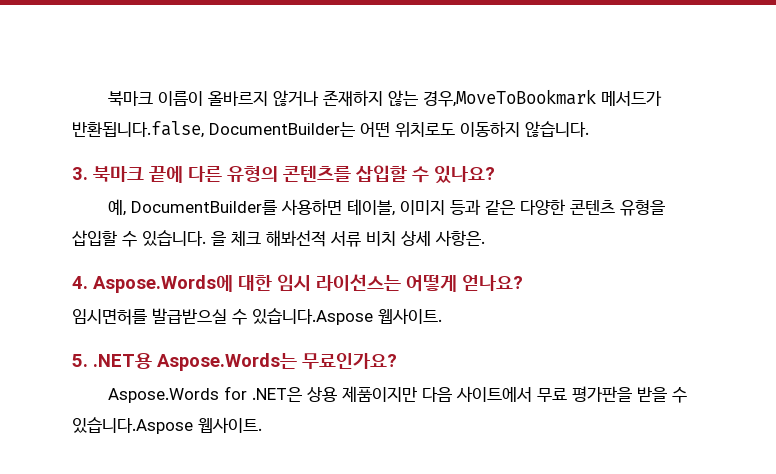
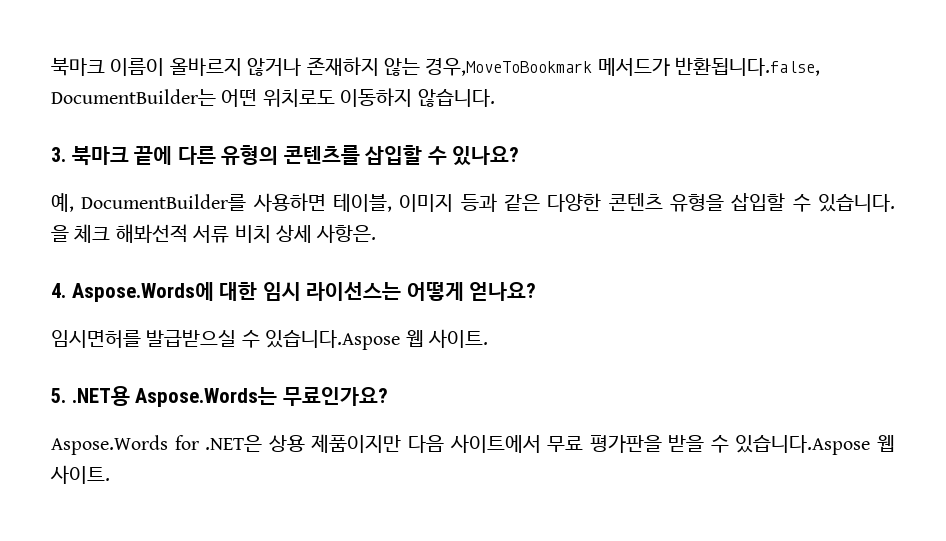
- 임시면허를 발급받으실 수 있습니다.Aspose 웹사이트.
+ 임시면허를 발급받으실 수 있습니다.Aspose 웹 사이트.
- Aspose.Words for .NET은 상용 제품이지만 다음 사이트에서 무료 평가판을 받을 수 있습니다.Aspose 웹사이트.
+ Aspose.Words for .NET은 상용 제품이지만 다음 사이트에서 무료 평가판을 받을 수 있습니다.Aspose 웹 사이트.

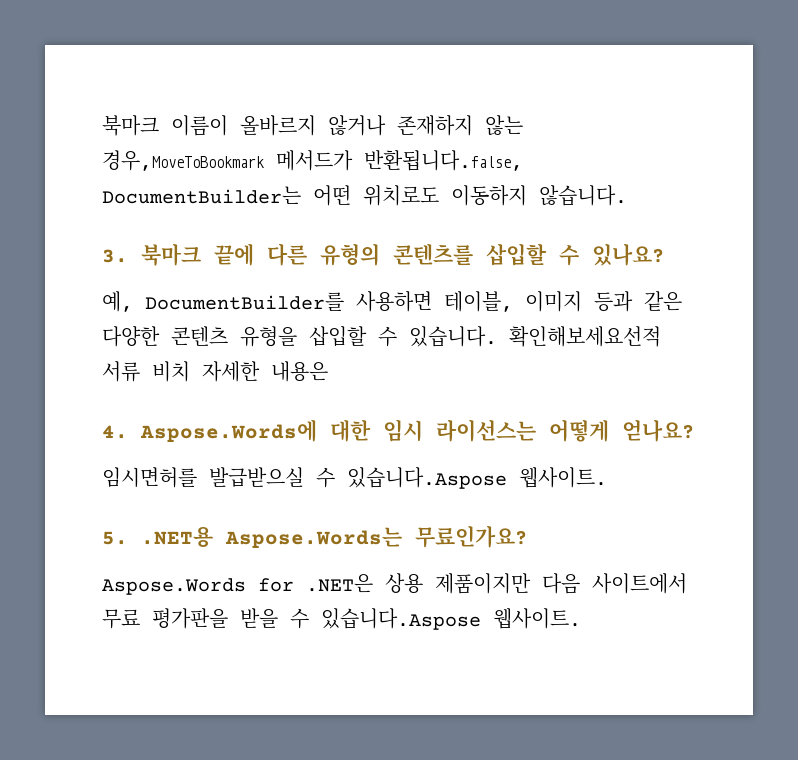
- 을 체크 해봐선적 서류 비치 상세 사항은.
+ 확인해보세요선적 서류 비치 자세한 내용은
- 임시면허를 발급받으실 수 있습니다.Aspose 웹 사이트.
+ 임시면허를 발급받으실 수 있습니다.Aspose 웹사이트.
- Aspose.Words for .NET은 상용 제품이지만 다음 사이트에서 무료 평가판을 받을 수 있습니다.Aspose 웹 사이트.
+ Aspose.Words for .NET은 상용 제품이지만 다음 사이트에서 무료 평가판을 받을 수 있습니다.Aspose 웹사이트.

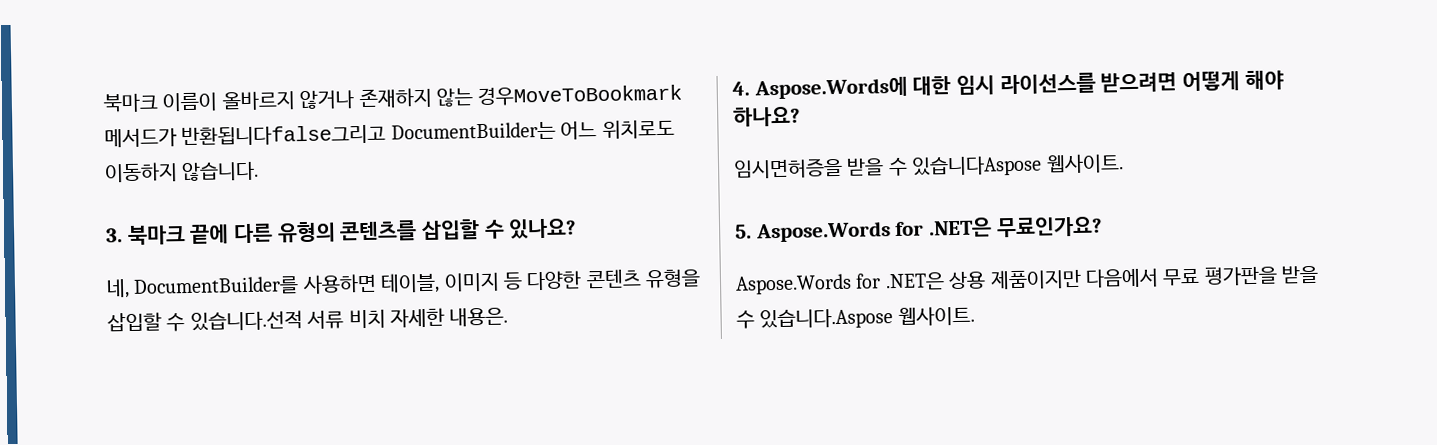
- 북마크 이름이 올바르지 않거나 존재하지 않는 경우,MoveToBookmark 메서드가 반환됩니다.false, DocumentBuilder는 어떤 위치로도 이동하지 않습니다.
+ 북마크 이름이 올바르지 않거나 존재하지 않는 경우MoveToBookmark 메서드가 반환됩니다false그리고 DocumentBuilder는 어느 위치로도 이동하지 않습니다.
- 예, DocumentBuilder를 사용하면 테이블, 이미지 등과 같은 다양한 콘텐츠 유형을 삽입할 수 있습니다. 확인해보세요선적 서류 비치 자세한 내용은
+ 네, DocumentBuilder를 사용하면 테이블, 이미지 등 다양한 콘텐츠 유형을 삽입할 수 있습니다.선적 서류 비치 자세한 내용은.
- 4. Aspose.Words에 대한 임시 라이선스는 어떻게 얻나요?
- 임시면허를 발급받으실 수 있습니다.Aspose 웹사이트.
+ 4. Aspose.Words에 대한 임시 라이선스를 받으려면 어떻게 해야 하나요?
+ 임시면허증을 받을 수 있습니다Aspose 웹사이트.
- 5. .NET용 Aspose.Words는 무료인가요?
+ 5. Aspose.Words for .NET은 무료인가요?
- Aspose.Words for .NET은 상용 제품이지만 다음 사이트에서 무료 평가판을 받을 수 있습니다.Aspose 웹사이트.
+ Aspose.Words for .NET은 상용 제품이지만 다음에서 무료 평가판을 받을 수 있습니다.Aspose 웹사이트.

